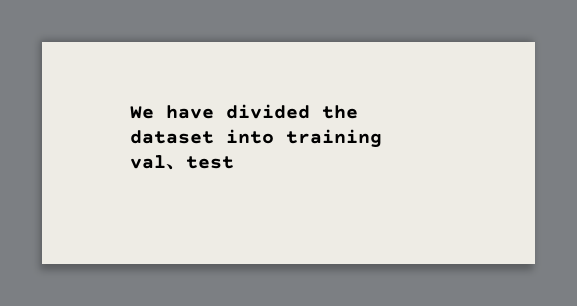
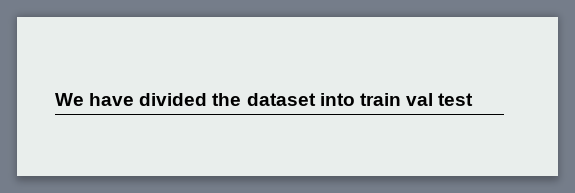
- We have divided the dataset into training val、test
+ We have divided the dataset into train val test

